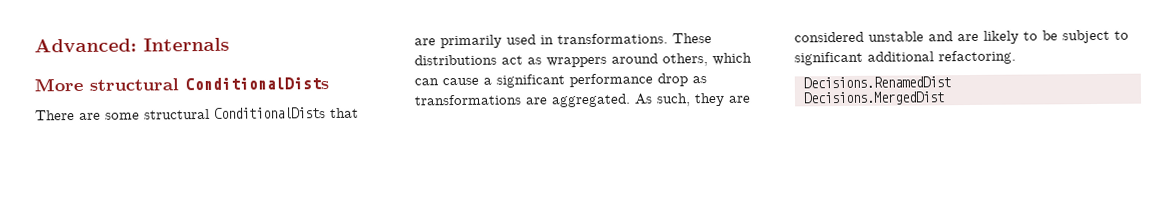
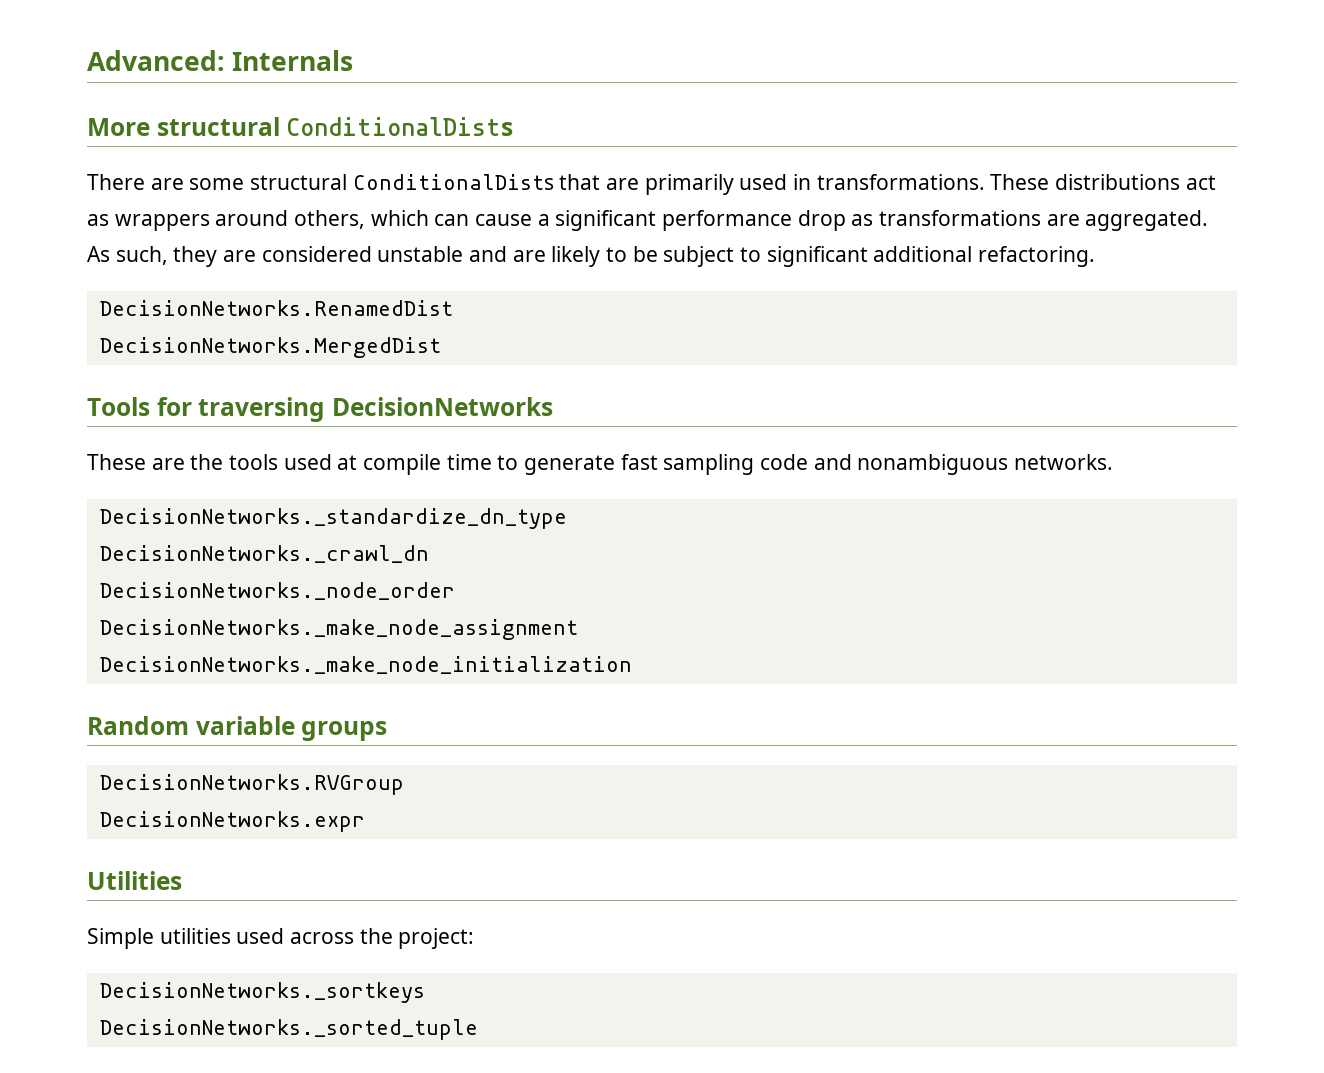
- Decisions.RenamedDist
- Decisions.MergedDist
+ DecisionNetworks.RenamedDist
+ DecisionNetworks.MergedDist
+ Tools for traversing DecisionNetworks
+ These are the tools used at compile time to generate fast sampling code and nonambiguous networks.
+ DecisionNetworks._standardize_dn_type
+ DecisionNetworks._crawl_dn
+ DecisionNetworks._node_order
+ DecisionNetworks._make_node_assignment
+ DecisionNetworks._make_node_initialization
+ Random variable groups
+ DecisionNetworks.RVGroup
+ DecisionNetworks.expr
+ Utilities
+ Simple utilities used across the project:
+ DecisionNetworks._sortkeys
+ DecisionNetworks._sorted_tuple

